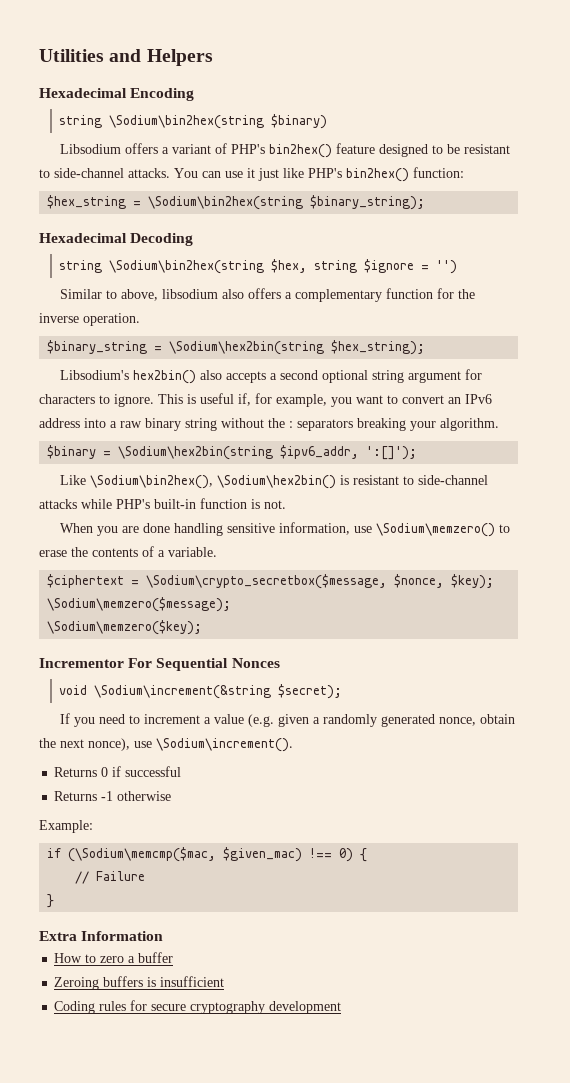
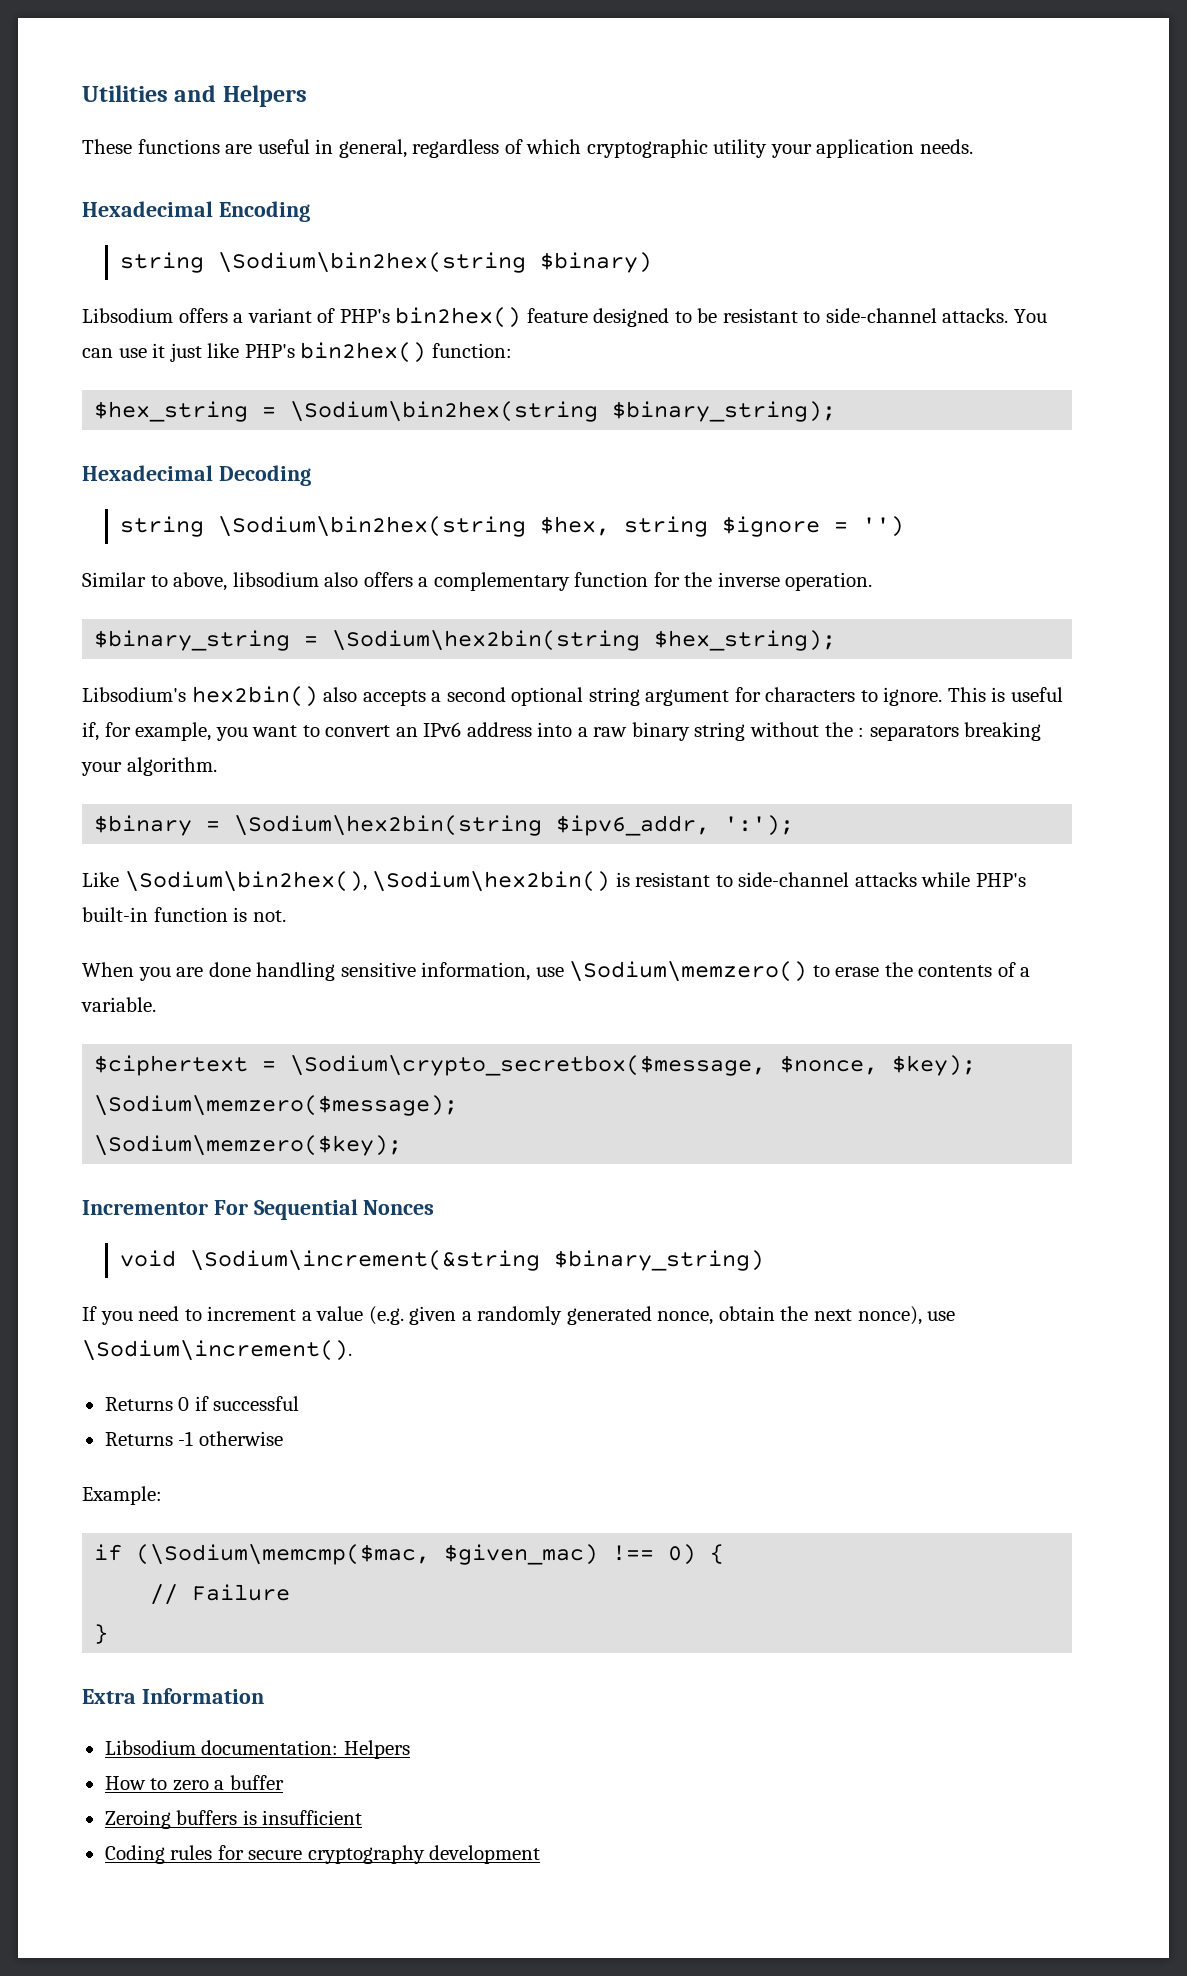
+ These functions are useful in general, regardless of which cryptographic utility your application needs.
- $binary = \Sodium\hex2bin(string $ipv6_addr, ':[]');
+ $binary = \Sodium\hex2bin(string $ipv6_addr, ':');
- void \Sodium\increment(&string $secret);
+ void \Sodium\increment(&string $binary_string)
+ Libsodium documentation: Helpers

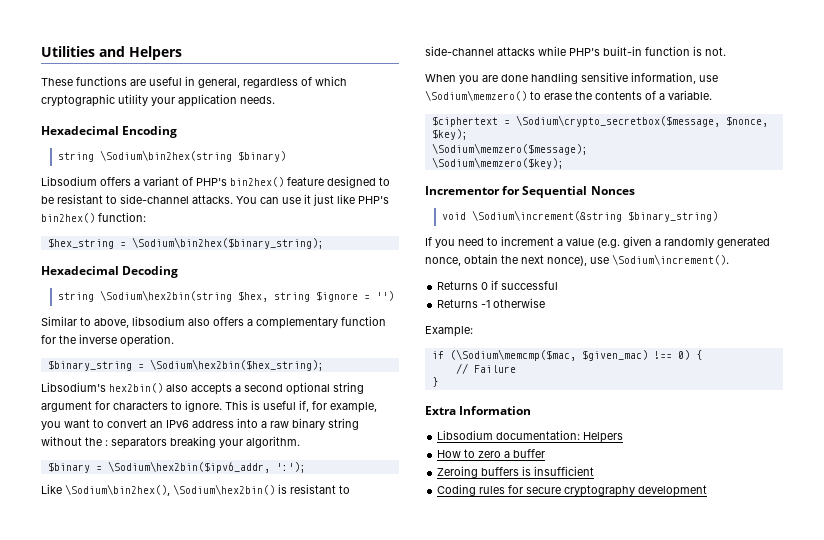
- $hex_string = \Sodium\bin2hex(string $binary_string);
+ $hex_string = \Sodium\bin2hex($binary_string);
- string \Sodium\bin2hex(string $hex, string $ignore = '')
+ string \Sodium\hex2bin(string $hex, string $ignore = '')
- $binary_string = \Sodium\hex2bin(string $hex_string);
+ $binary_string = \Sodium\hex2bin($hex_string);
- $binary = \Sodium\hex2bin(string $ipv6_addr, ':');
+ $binary = \Sodium\hex2bin($ipv6_addr, ':');
- Incrementor For Sequential Nonces
+ Incrementor for Sequential Nonces

